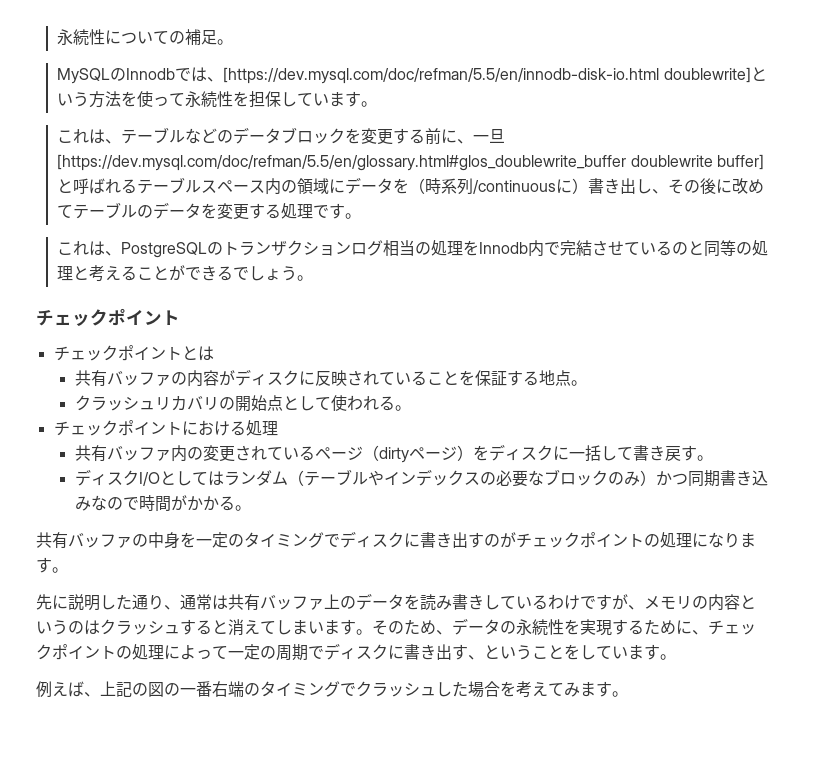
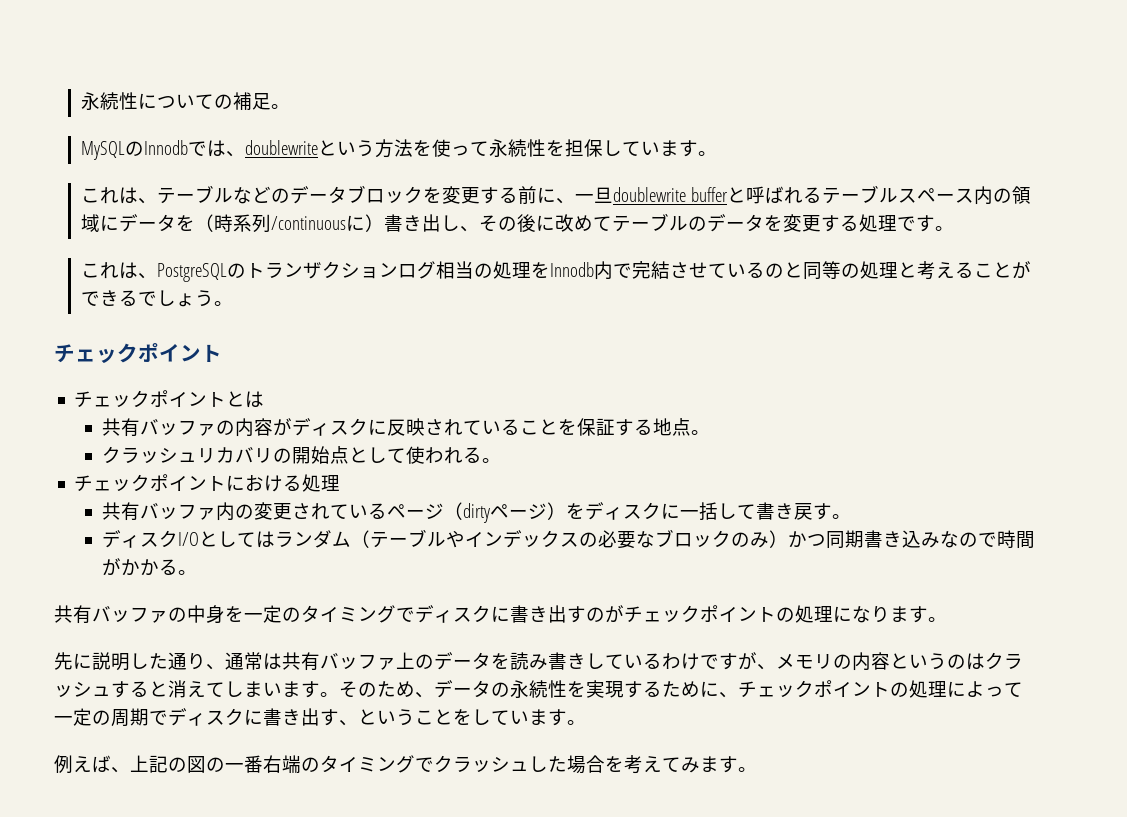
- MySQLのInnodbでは、[https://dev.mysql.com/doc/refman/5.5/en/innodb-disk-io.html doublewrite]という方法を使って永続性を担保しています。
+ MySQLのInnodbでは、doublewriteという方法を使って永続性を担保しています。
- これは、テーブルなどのデータブロックを変更する前に、一旦[https://dev.mysql.com/doc/refman/5.5/en/glossary.html#glos_doublewrite_buffer doublewrite buffer]と呼ばれるテーブルスペース内の領域にデータを（時系列/continuousに）書き出し、その後に改めてテーブルのデータを変更する処理です。
+ これは、テーブルなどのデータブロックを変更する前に、一旦doublewrite bufferと呼ばれるテーブルスペース内の領域にデータを（時系列/continuousに）書き出し、その後に改めてテーブルのデータを変更する処理です。

